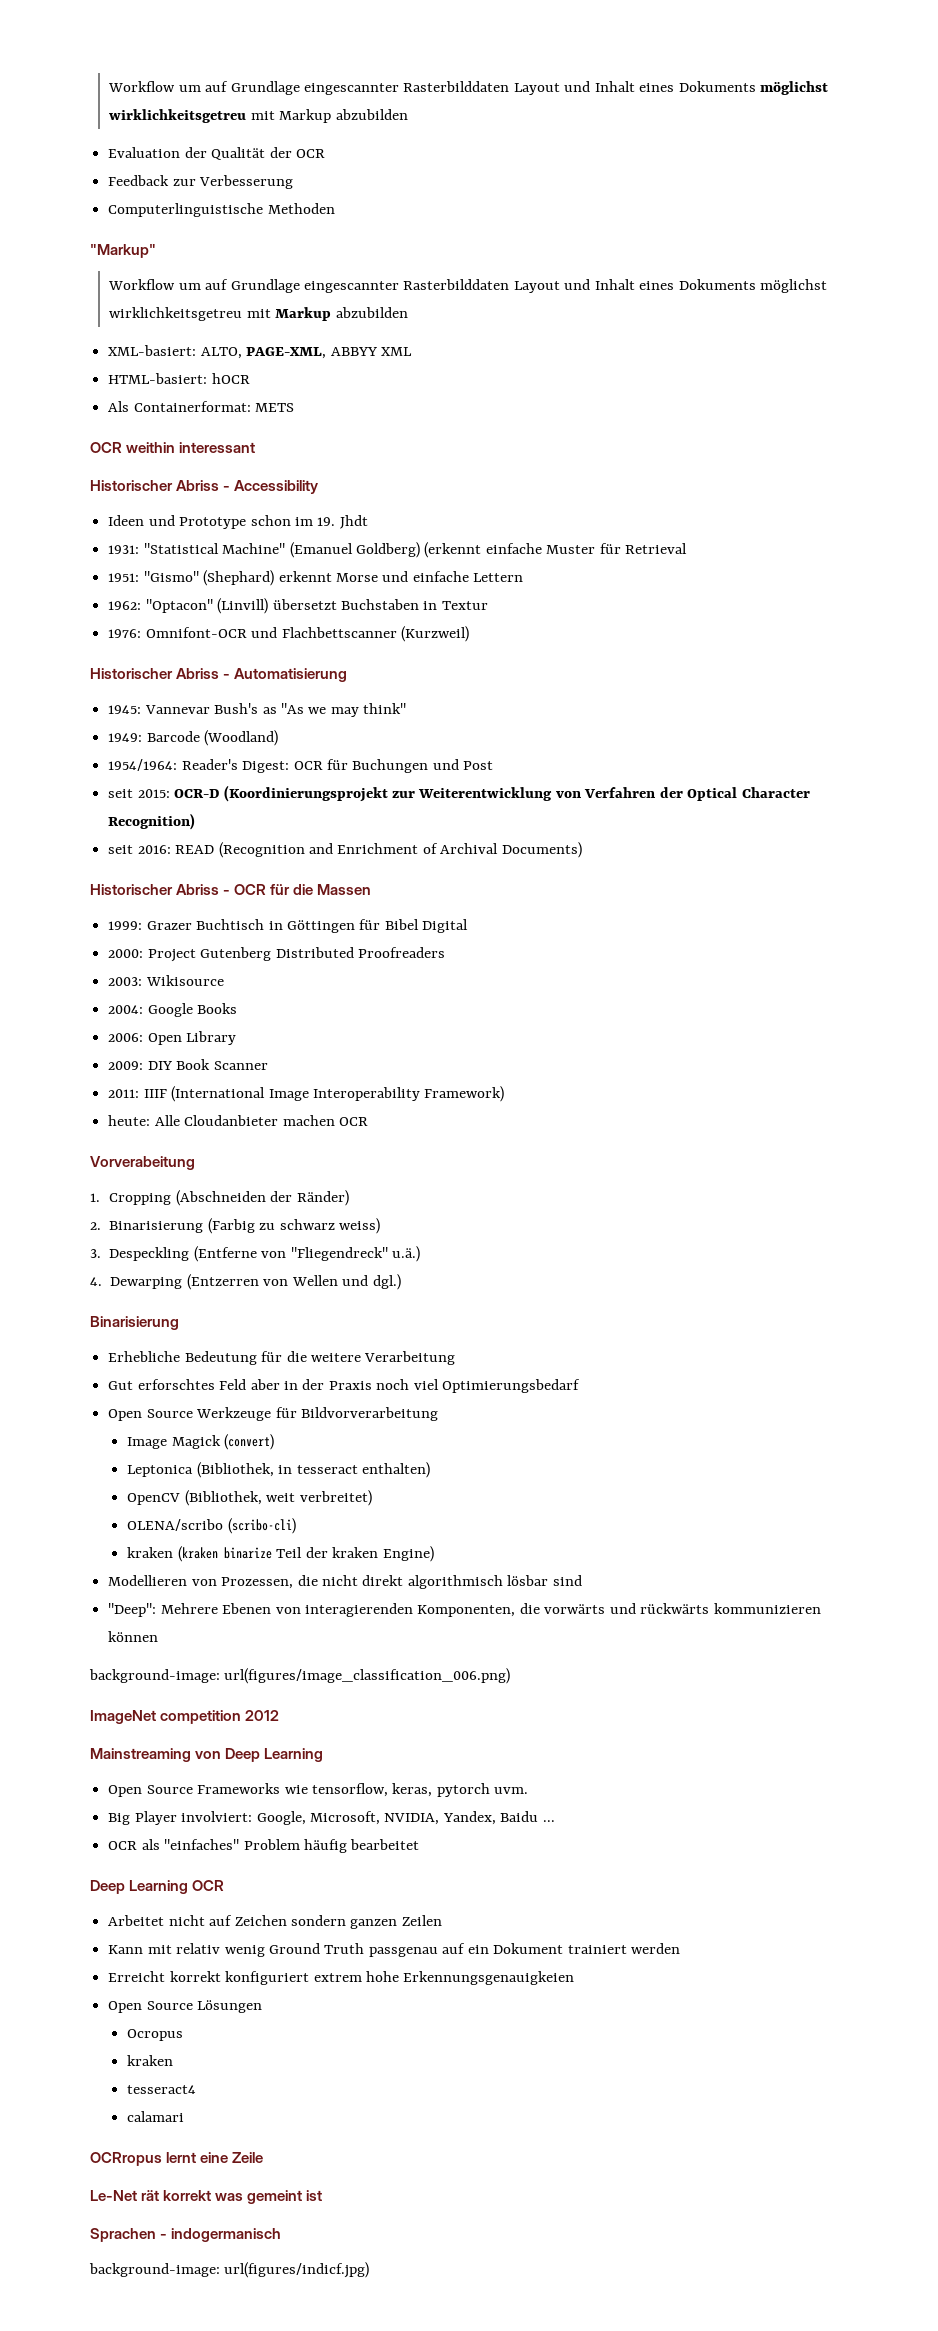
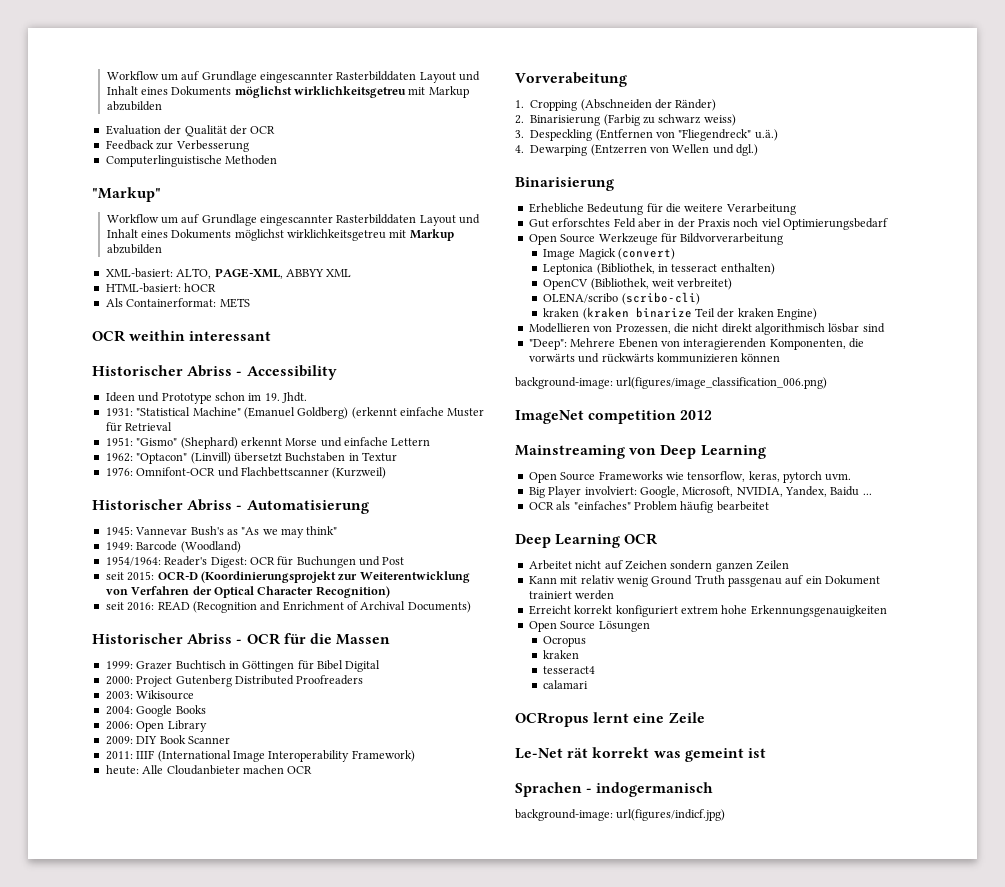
- Ideen und Prototype schon im 19. Jhdt
+ Ideen und Prototype schon im 19. Jhdt.
- 3. Despeckling (Entferne von "Fliegendreck" u.ä.)
+ 3. Despeckling (Entfernen von "Fliegendreck" u.ä.)
- Erreicht korrekt konfiguriert extrem hohe Erkennungsgenauigkeien
+ Erreicht korrekt konfiguriert extrem hohe Erkennungsgenauigkeiten

